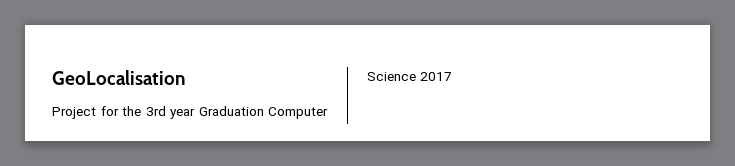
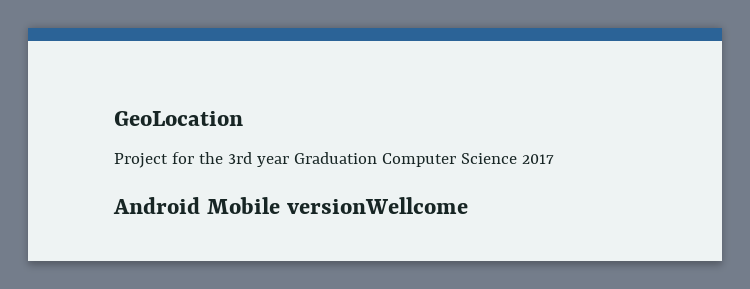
- GeoLocalisation
+ GeoLocation
+ Android Mobile versionWellcome

